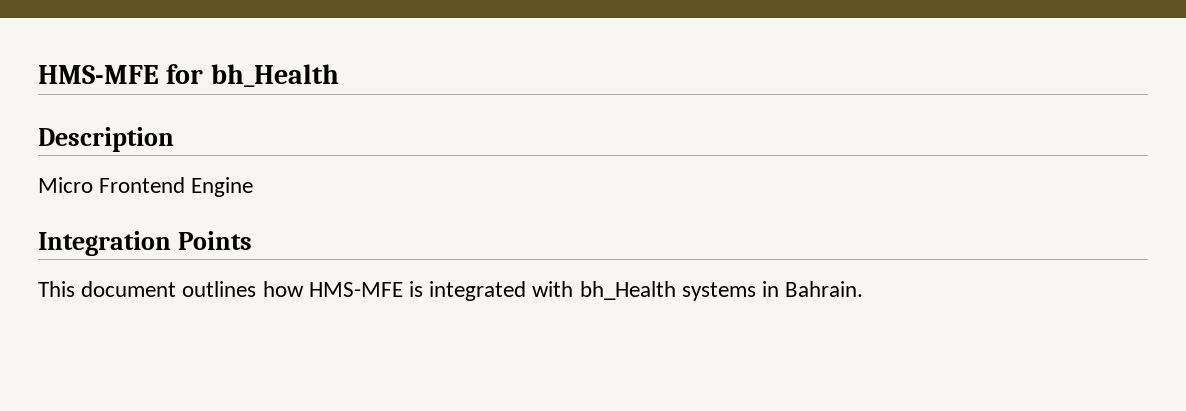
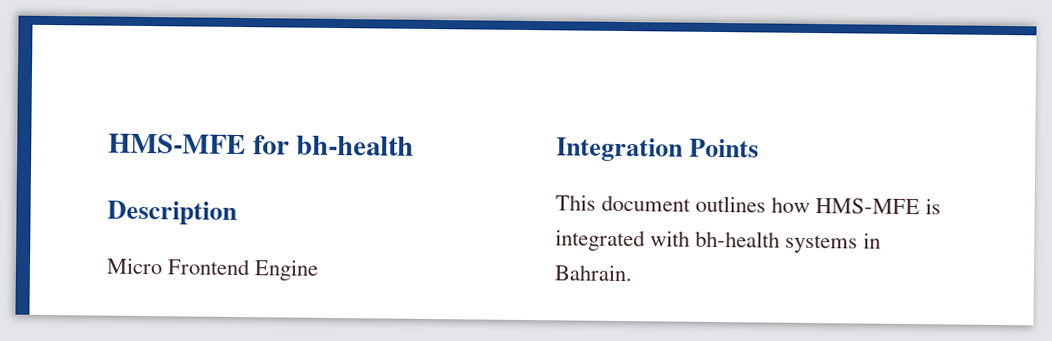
- HMS-MFE for bh_Health
+ HMS-MFE for bh-health
- This document outlines how HMS-MFE is integrated with bh_Health systems in Bahrain.
+ This document outlines how HMS-MFE is integrated with bh-health systems in Bahrain.

